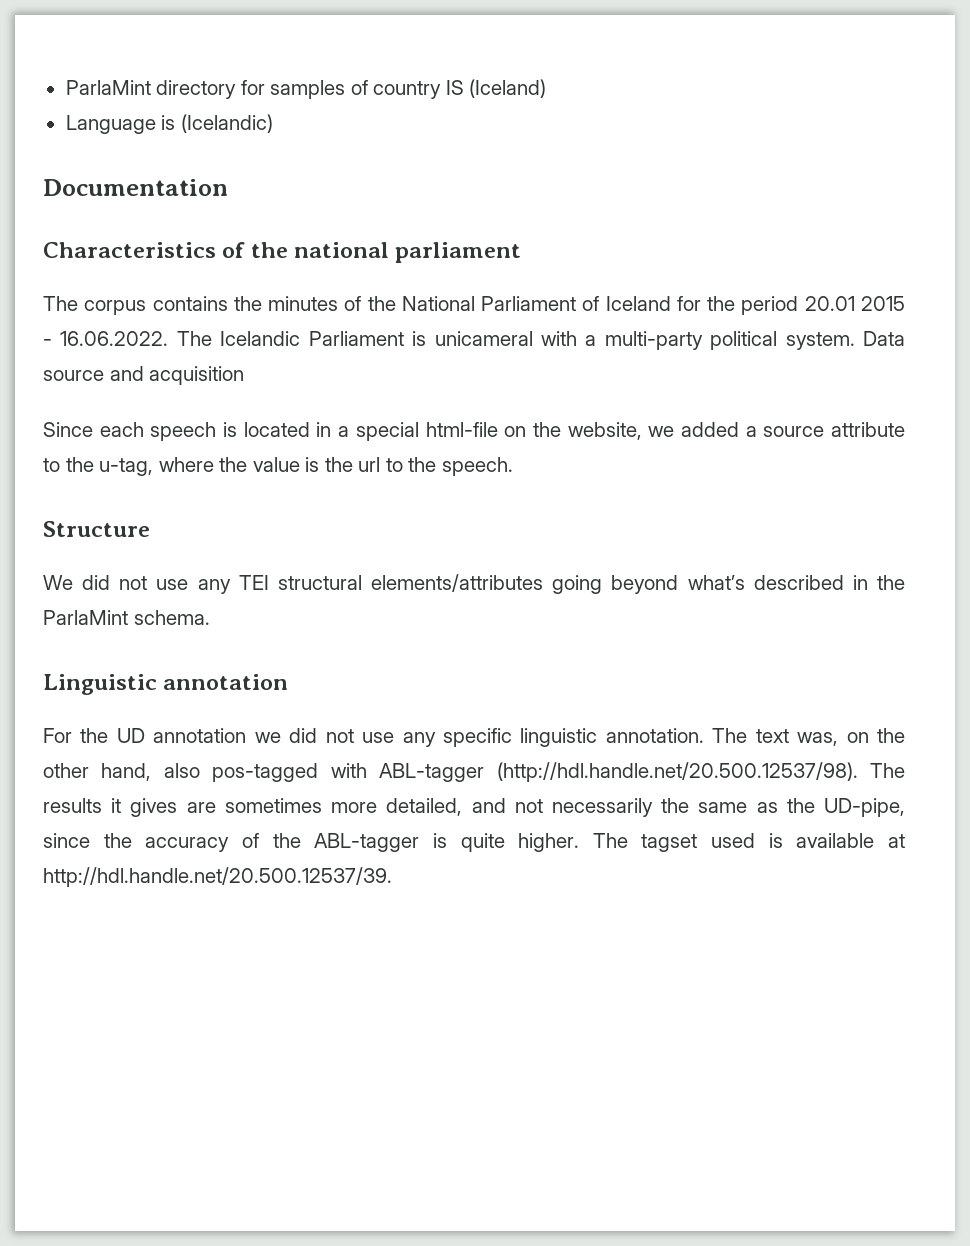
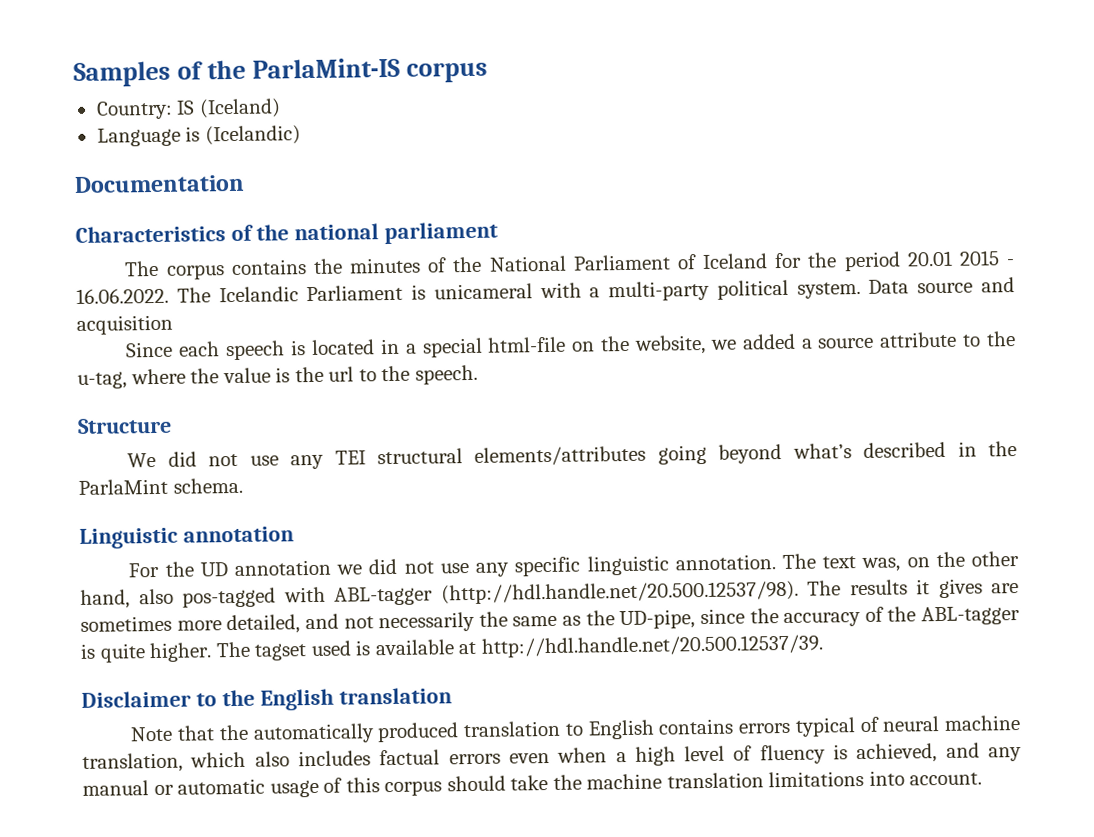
- ParlaMint directory for samples of country IS (Iceland)
+ Samples of the ParlaMint-IS corpus
+ Country: IS (Iceland)
+ Disclaimer to the English translation
+ Note that the automatically produced translation to English contains errors typical of neural machine translation, which also includes factual errors even when a high level of fluency is achieved, and any manual or automatic usage of this corpus should take the machine translation limitations into account.

